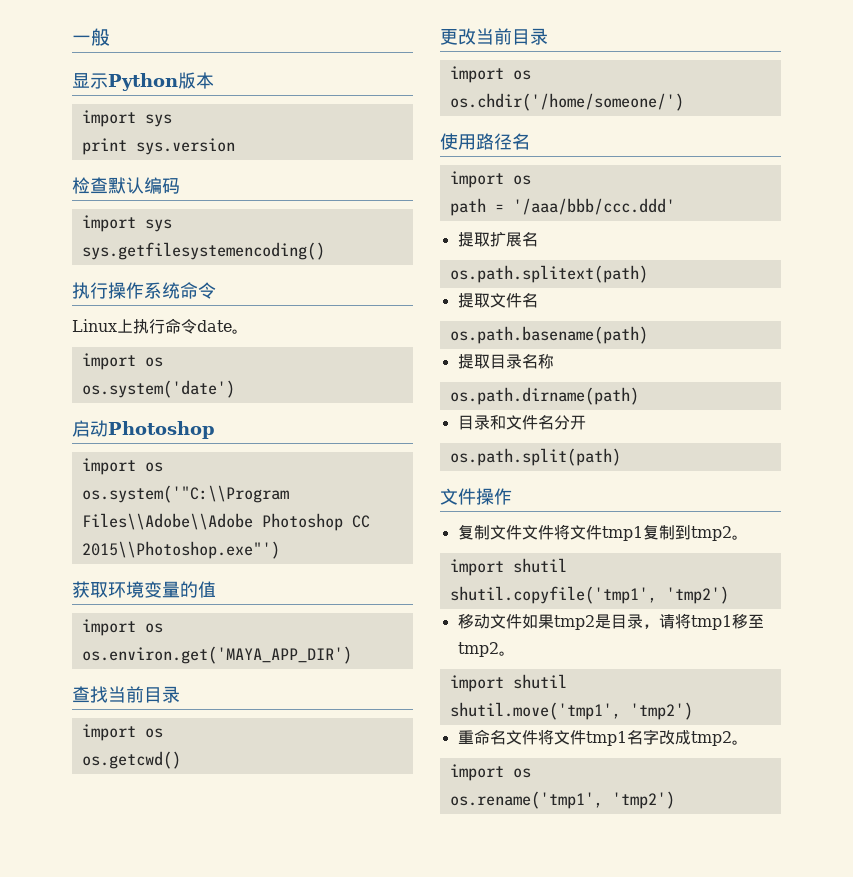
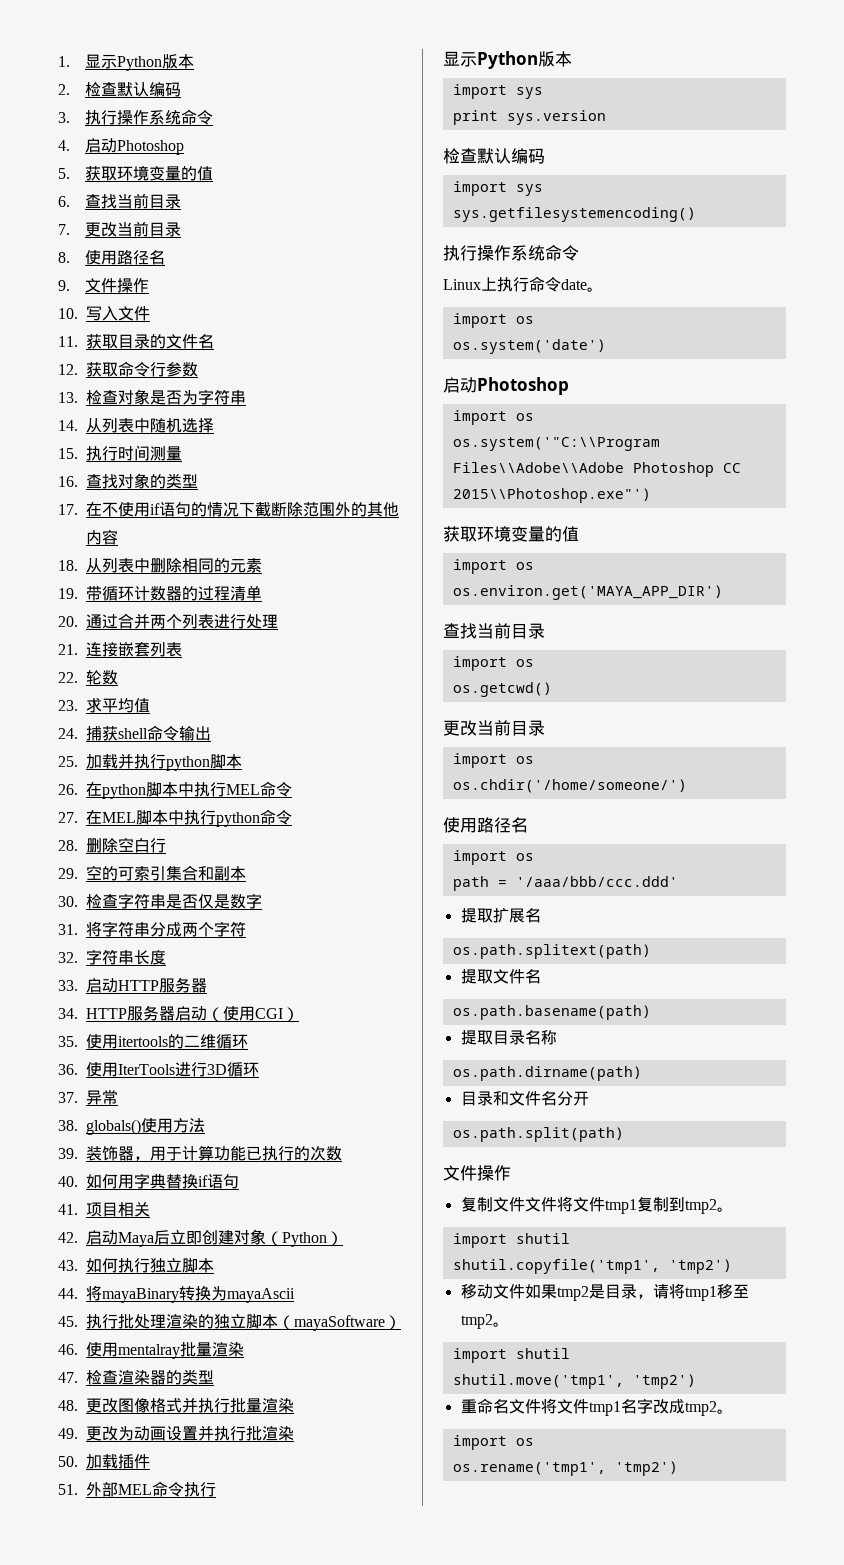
- 一般
+ 1.显示Python版本
+ 2.检查默认编码
+ 3.执行操作系统命令
+ 4.启动Photoshop
+ 5.获取环境变量的值
+ 6.查找当前目录
+ 7.更改当前目录
+ 8.使用路径名
+ 9.文件操作
+ 10.写入文件
+ 11.获取目录的文件名
+ 12.获取命令行参数
+ 13.检查对象是否为字符串
+ 14.从列表中随机选择
+ 15.执行时间测量
+ 16.查找对象的类型
+ 17.在不使用if语句的情况下截断除范围外的其他内容
+ 18.从列表中删除相同的元素
+ 19.带循环计数器的过程清单
+ 20.通过合并两个列表进行处理
+ 21.连接嵌套列表
+ 22.轮数
+ 23.求平均值
+ 24.捕获shell命令输出
+ 25.加载并执行python脚本
+ 26.在python脚本中执行MEL命令
+ 27.在MEL脚本中执行python命令
+ 28.删除空白行
+ 29.空的可索引集合和副本
+ 30.检查字符串是否仅是数字
+ 31.将字符串分成两个字符
+ 32.字符串长度
+ 33.启动HTTP服务器
+ 34. HTTP服务器启动（使用CGI）
+ 35.使用itertools的二维循环
+ 36.使用IterTools进行3D循环
+ 37.异常
+ 38. globals()使用方法
+ 39.装饰器，用于计算功能已执行的次数
+ 40.如何用字典替换if语句
+ 41.项目相关
+ 42.启动Maya后立即创建对象（Python）
+ 43.如何执行独立脚本
+ 44.将mayaBinary转换为mayaAscii
+ 45.执行批处理渲染的独立脚本（mayaSoftware）
+ 46.使用mentalray批量渲染
+ 47.检查渲染器的类型
+ 48.更改图像格式并执行批量渲染
+ 49.更改为动画设置并执行批渲染
+ 50.加载插件
+ 51.外部MEL命令执行

